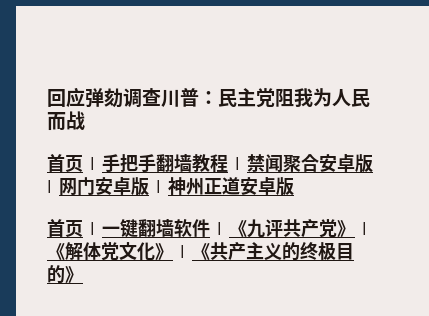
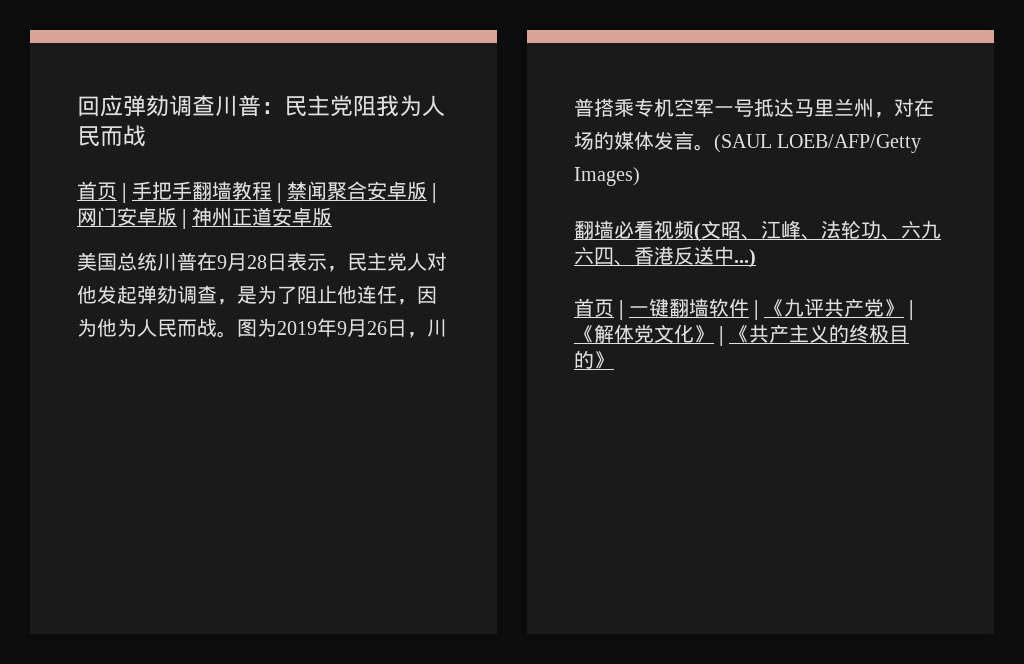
+ 美国总统川普在9月28日表示，民主党人对他发起弹劾调查，是为了阻止他连任，因为他为人民而战。图为2019年9月26日，川普搭乘专机空军一号抵达马里兰州，对在场的媒体发言。(SAUL LOEB/AFP/Getty Images)
+ 翻墙必看视频(文昭、江峰、法轮功、六九六四、香港反送中...)

